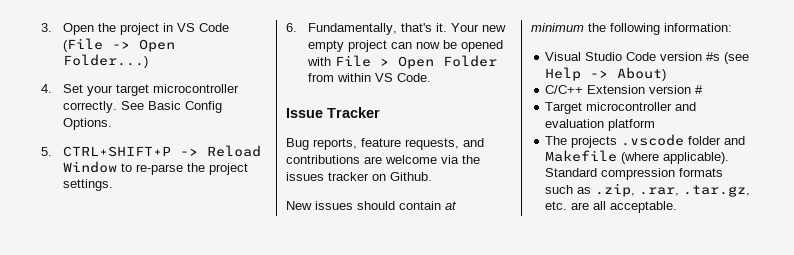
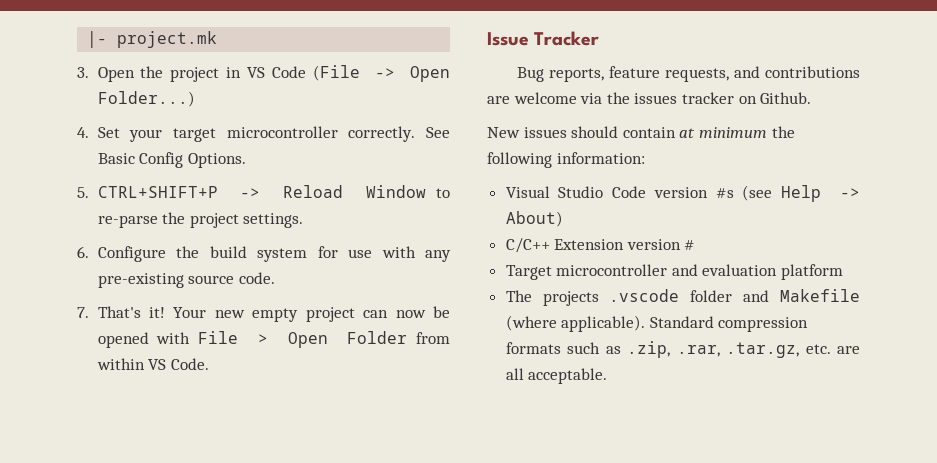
+ |- project.mk
- 6. Fundamentally, that's it.
+ 6. Configure the build system for use with any pre-existing source code.
+ 7. That's it!

